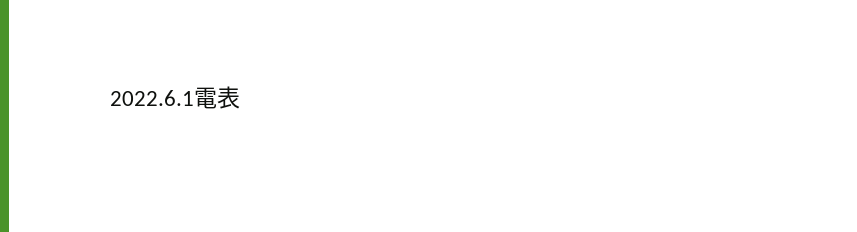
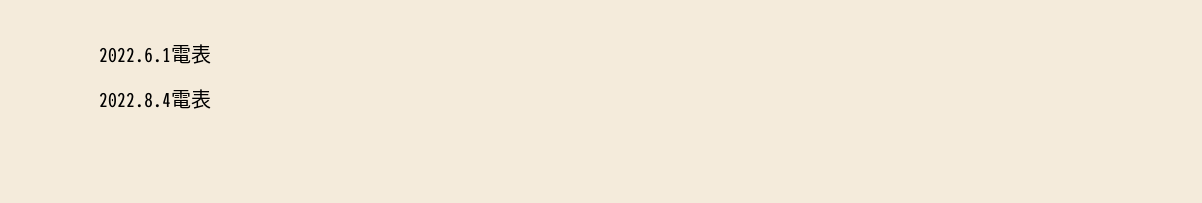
+ 2022.8.4電表

